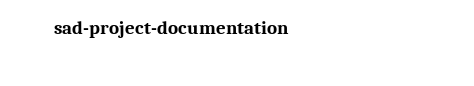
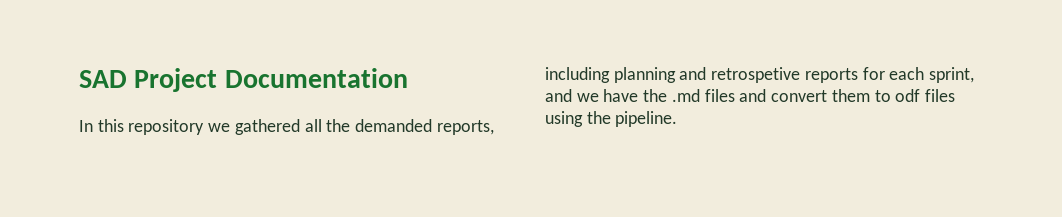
- sad-project-documentation
+ SAD Project Documentation
+ In this repository we gathered all the demanded reports, including planning and retrospetive reports for each sprint, and we have the .md files and convert them to odf files using the pipeline.

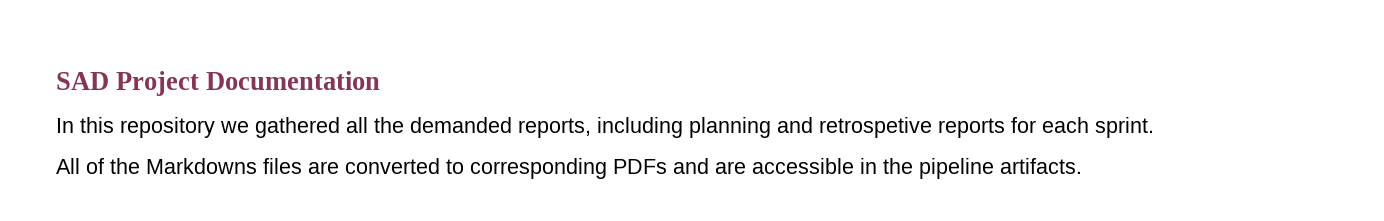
- In this repository we gathered all the demanded reports, including planning and retrospetive reports for each sprint, and we have the .md files and convert them to odf files using the pipeline.
+ In this repository we gathered all the demanded reports, including planning and retrospetive reports for each sprint.
+ All of the Markdowns files are converted to corresponding PDFs and are accessible in the pipeline artifacts.

